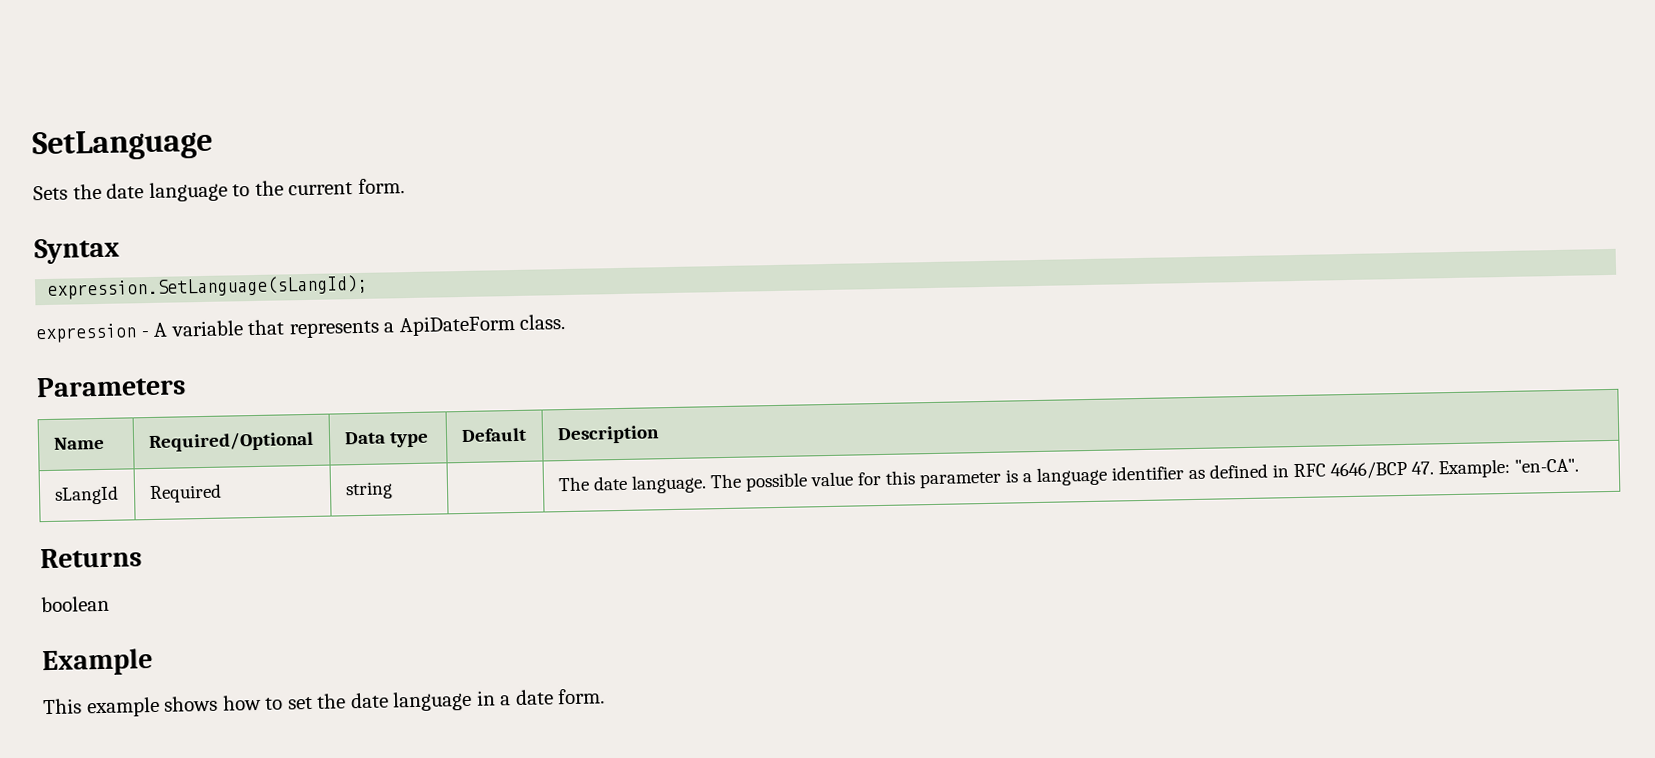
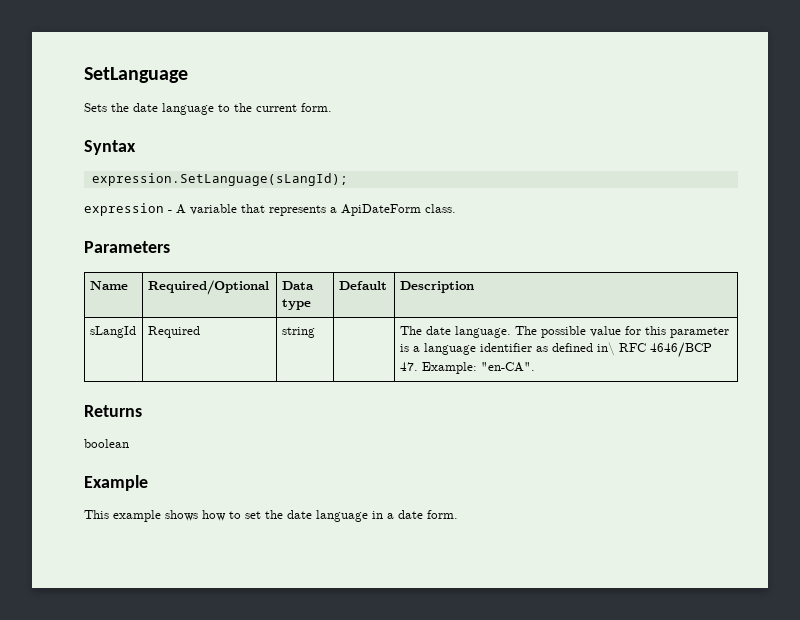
- sLangId | Required | string | | The date language. The possible value for this parameter is a language identifier as defined in RFC 4646/BCP 47. Example: "en-CA".
+ sLangId | Required | string | | The date language. The possible value for this parameter is a language identifier as defined in\ RFC 4646/BCP 47. Example: "en-CA".

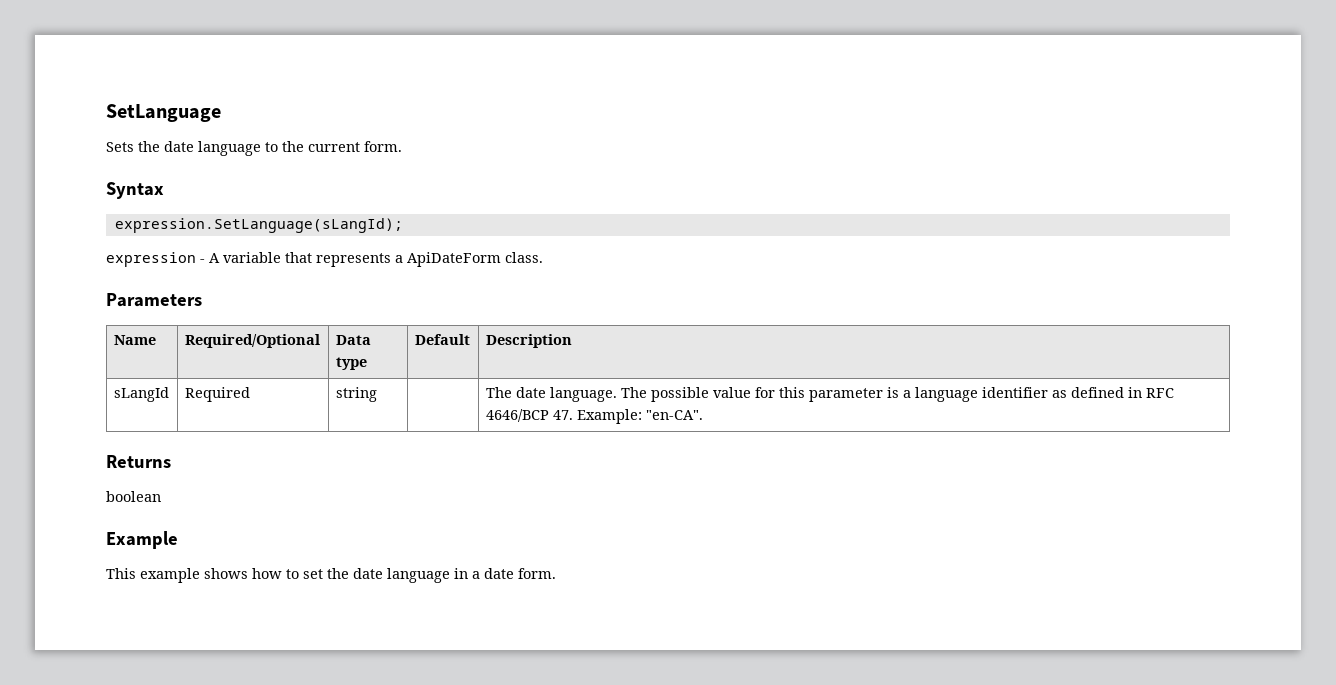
- sLangId | Required | string | | The date language. The possible value for this parameter is a language identifier as defined in\ RFC 4646/BCP 47. Example: "en-CA".
+ sLangId | Required | string | | The date language. The possible value for this parameter is a language identifier as defined in RFC 4646/BCP 47. Example: "en-CA".

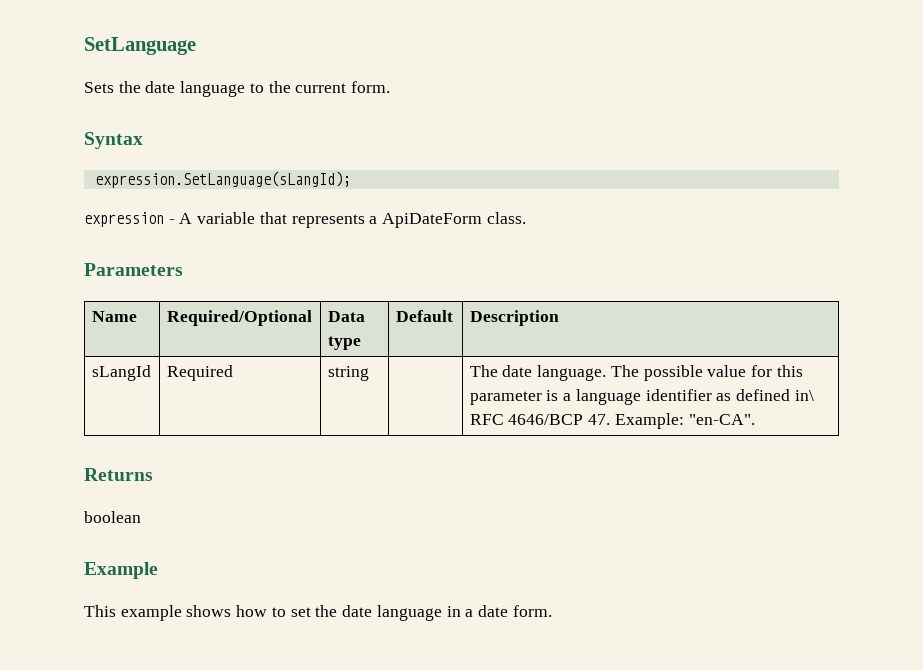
- sLangId | Required | string | | The date language. The possible value for this parameter is a language identifier as defined in RFC 4646/BCP 47. Example: "en-CA".
+ sLangId | Required | string | | The date language. The possible value for this parameter is a language identifier as defined in\ RFC 4646/BCP 47. Example: "en-CA".

